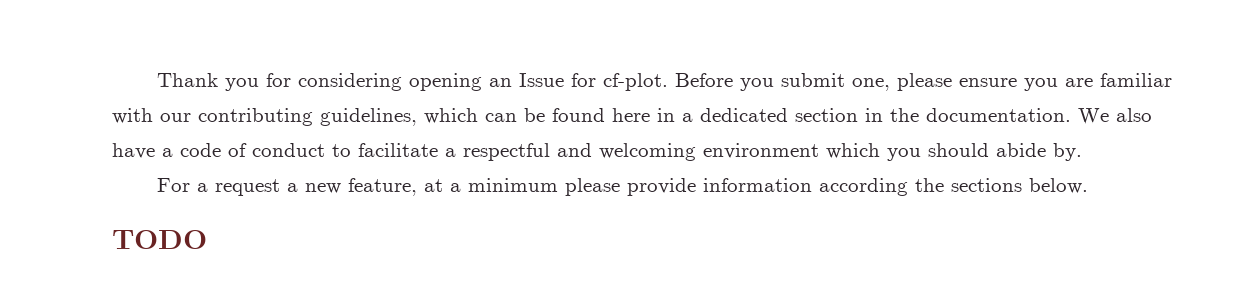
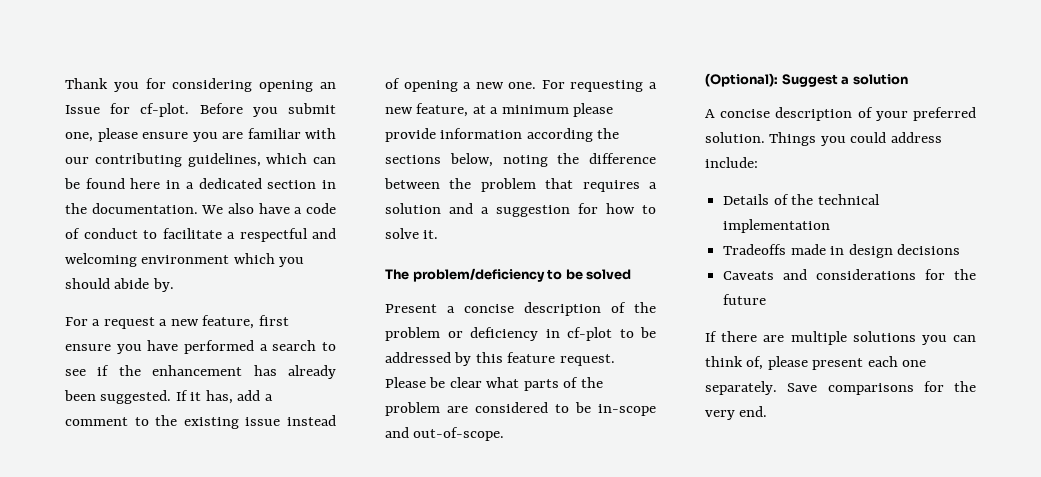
- For a request a new feature, at a minimum please provide information according the sections below.
- TODO
+ For a request a new feature, first ensure you have performed a search to see if the enhancement has already been suggested. If it has, add a comment to the existing issue instead of opening a new one. For requesting a new feature, at a minimum please provide information according the sections below, noting the difference between the problem that requires a solution and a suggestion for how to solve it.
+ The problem/deficiency to be solved
+ Present a concise description of the problem or deficiency in cf-plot to be addressed by this feature request. Please be clear what parts of the problem are considered to be in-scope and out-of-scope.
+ (Optional): Suggest a solution
+ A concise description of your preferred solution. Things you could address include:
+ Details of the technical implementation
+ Tradeoffs made in design decisions
+ Caveats and considerations for the future
+ If there are multiple solutions you can think of, please present each one separately. Save comparisons for the very end.

